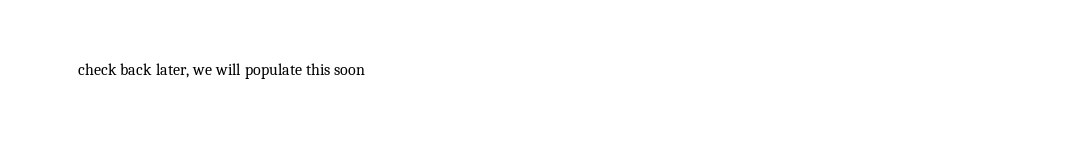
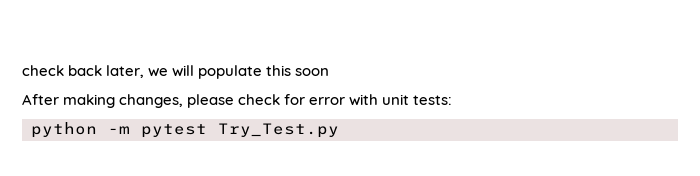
+ After making changes, please check for error with unit tests:
+ python -m pytest Try_Test.py

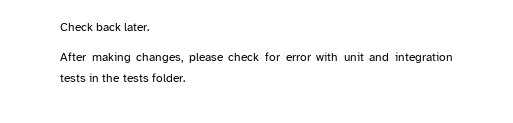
- check back later, we will populate this soon
+ Check back later.
- After making changes, please check for error with unit tests:
- python -m pytest Try_Test.py
+ After making changes, please check for error with unit and integration tests in the tests folder.

